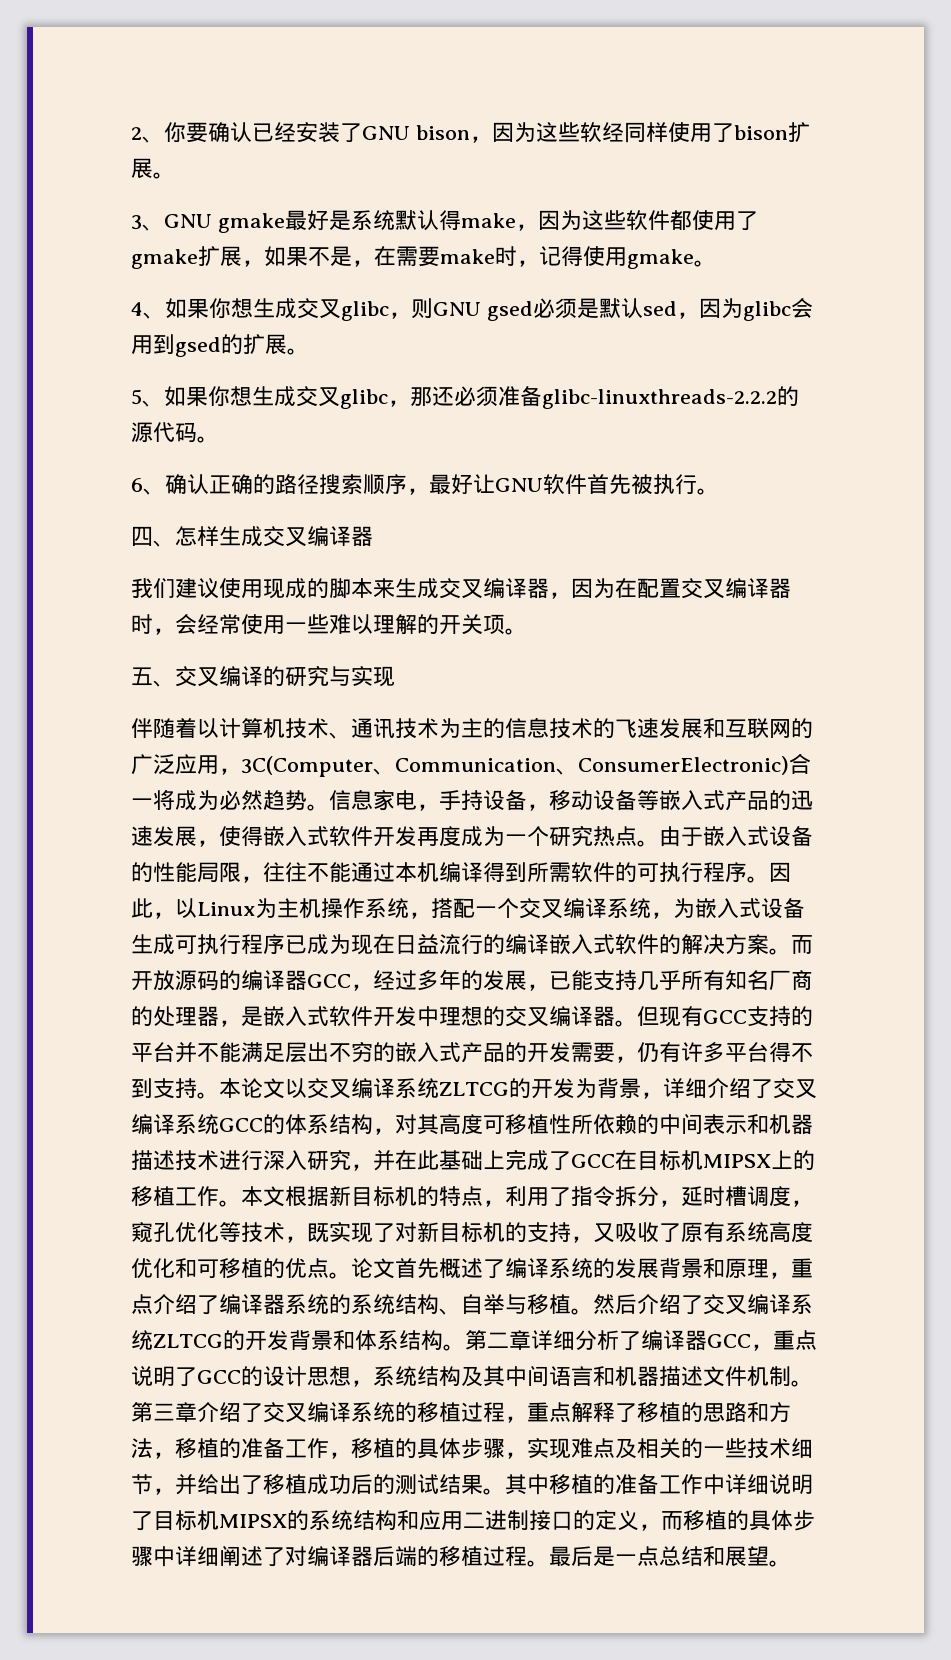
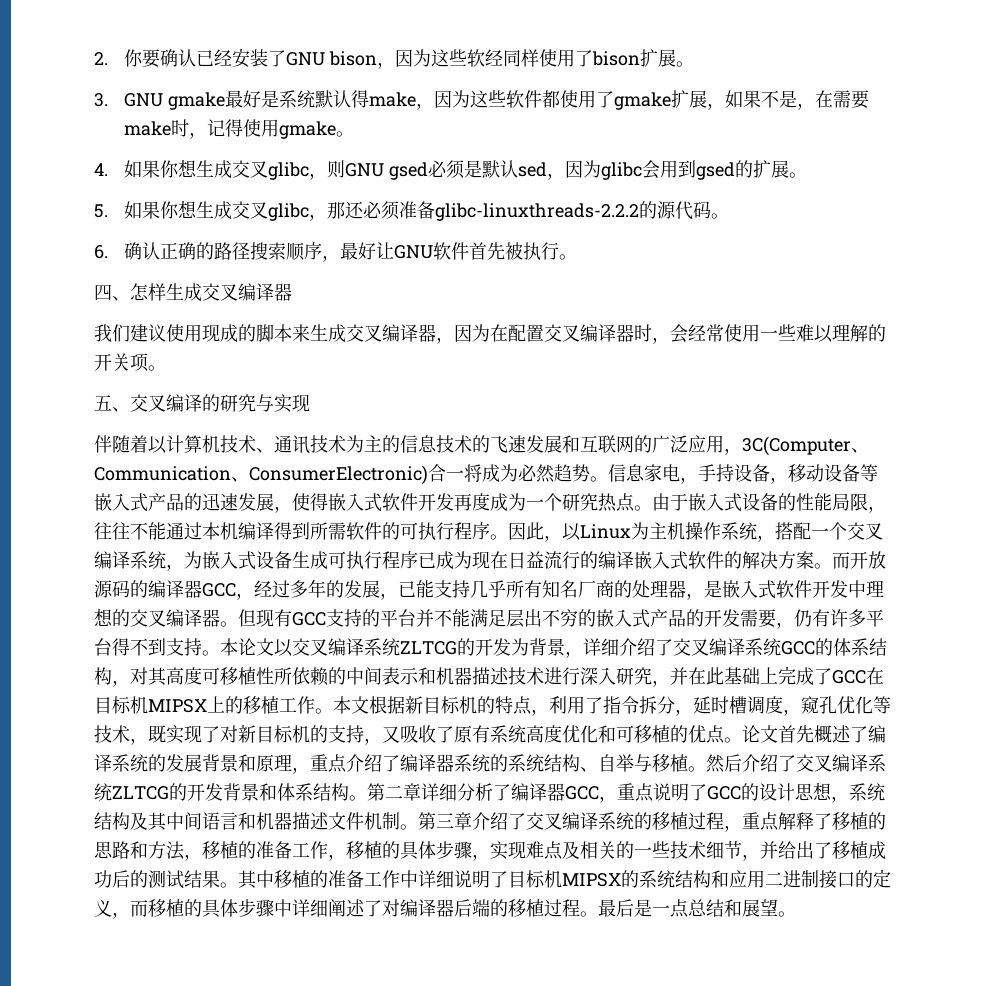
- 2、你要确认已经安装了GNU bison，因为这些软经同样使用了bison扩展。
+ 2.你要确认已经安装了GNU bison，因为这些软经同样使用了bison扩展。
- 3、GNU gmake最好是系统默认得make，因为这些软件都使用了gmake扩展，如果不是，在需要make时，记得使用gmake。
+ 3. GNU gmake最好是系统默认得make，因为这些软件都使用了gmake扩展，如果不是，在需要make时，记得使用gmake。
- 4、如果你想生成交叉glibc，则GNU gsed必须是默认sed，因为glibc会用到gsed的扩展。
+ 4.如果你想生成交叉glibc，则GNU gsed必须是默认sed，因为glibc会用到gsed的扩展。
- 5、如果你想生成交叉glibc，那还必须准备glibc-linuxthreads-2.2.2的源代码。
+ 5.如果你想生成交叉glibc，那还必须准备glibc-linuxthreads-2.2.2的源代码。
- 6、确认正确的路径搜索顺序，最好让GNU软件首先被执行。
+ 6.确认正确的路径搜索顺序，最好让GNU软件首先被执行。

